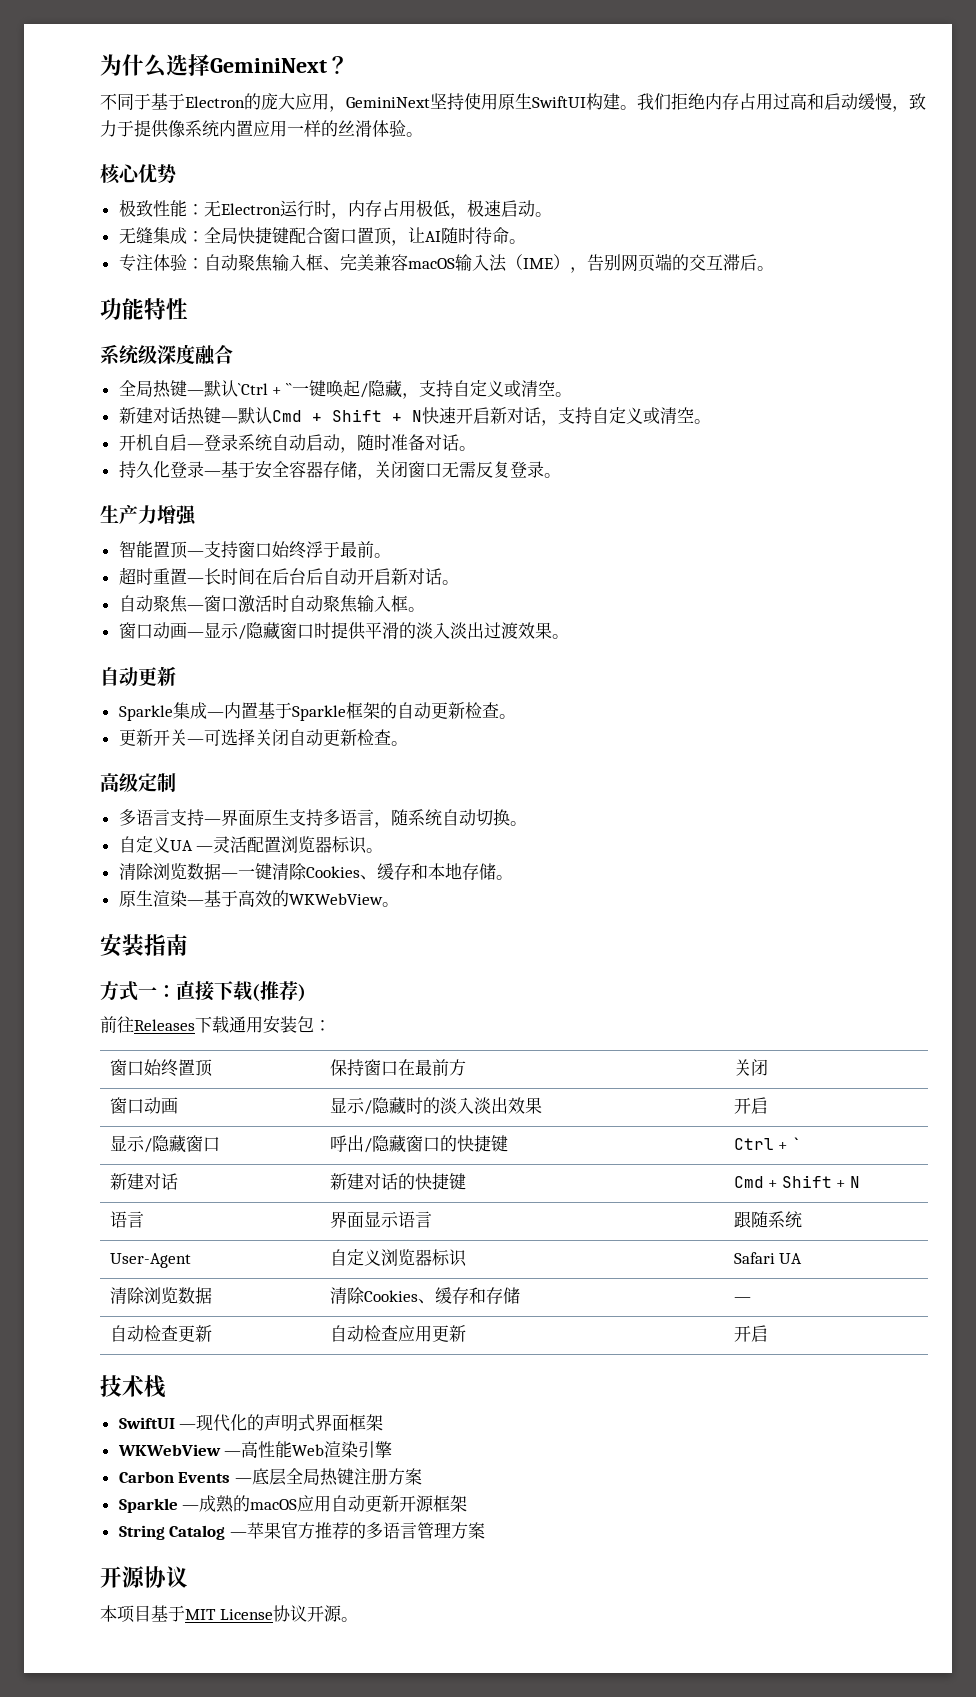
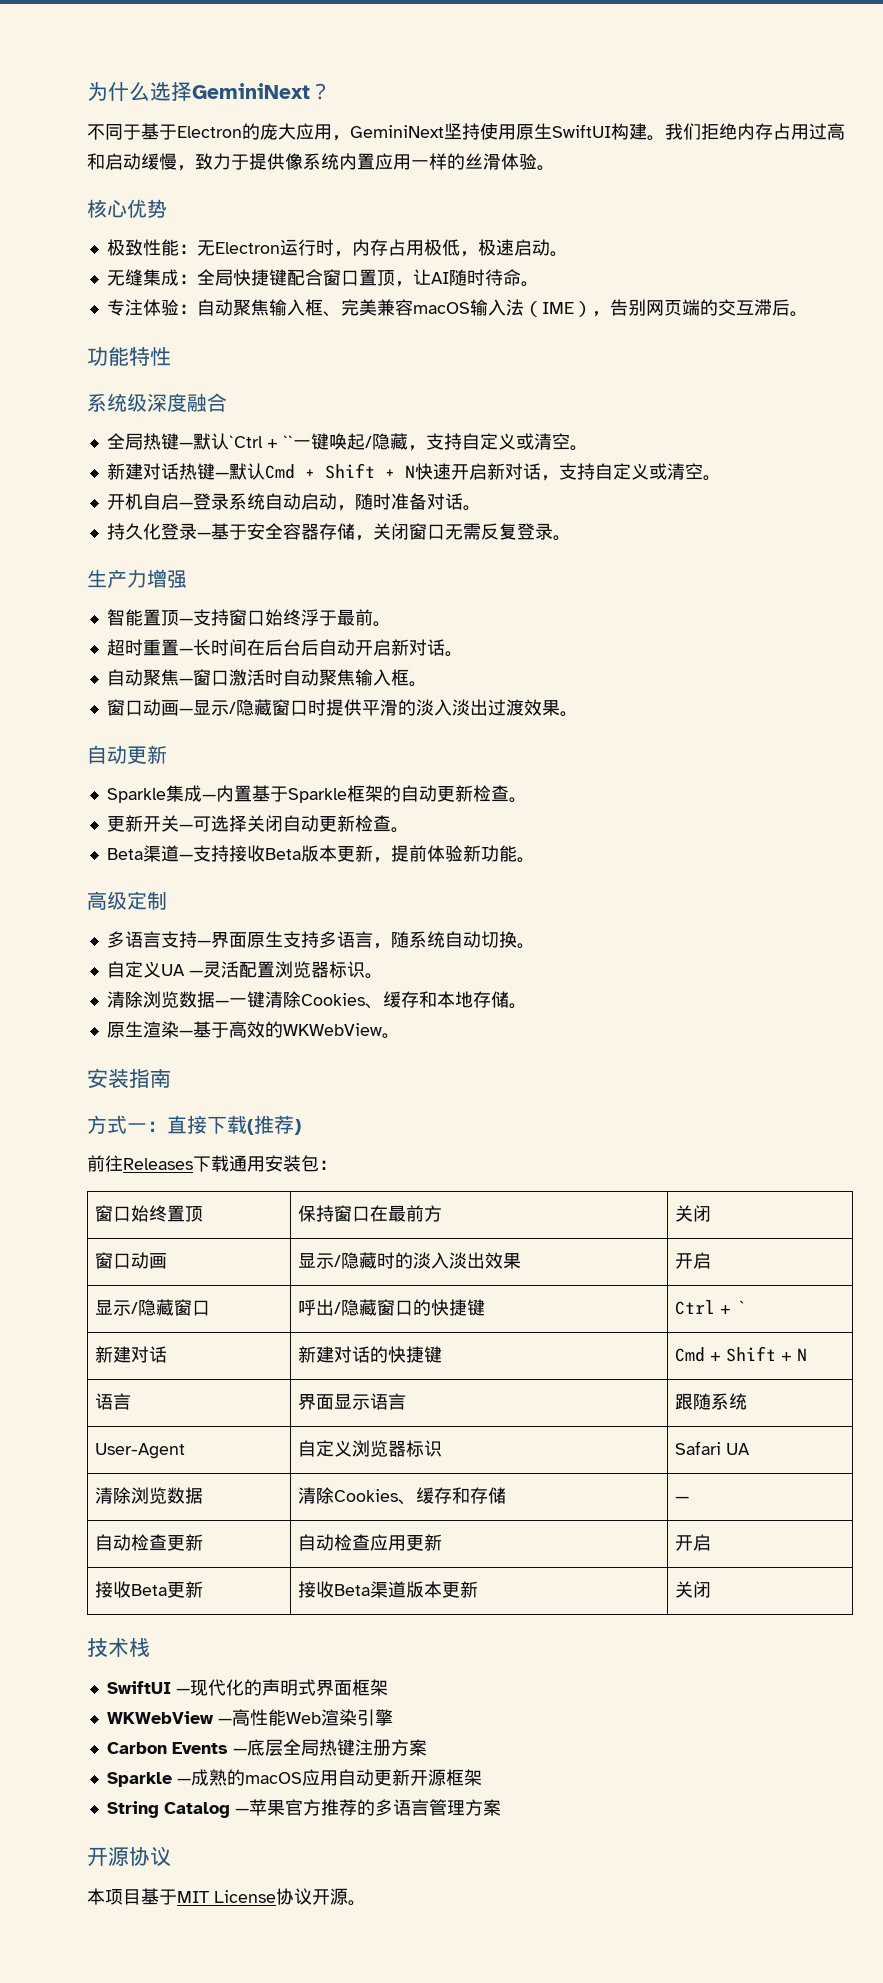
+ Beta渠道—支持接收Beta版本更新，提前体验新功能。
+ 接收Beta更新 | 接收Beta渠道版本更新 | 关闭

